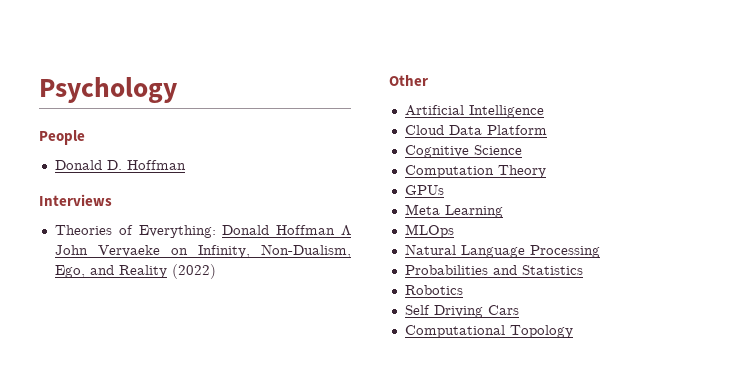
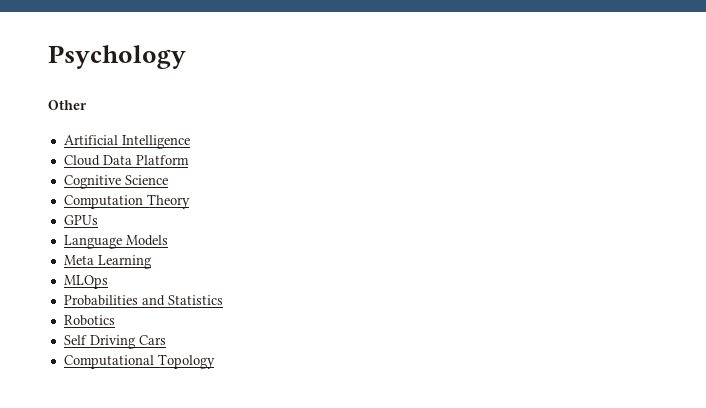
- People
- Donald D. Hoffman
- Interviews
- Theories of Everything: Donald Hoffman Λ John Vervaeke on Infinity, Non-Dualism, Ego, and Reality (2022)
+ Language Models
- Natural Language Processing

